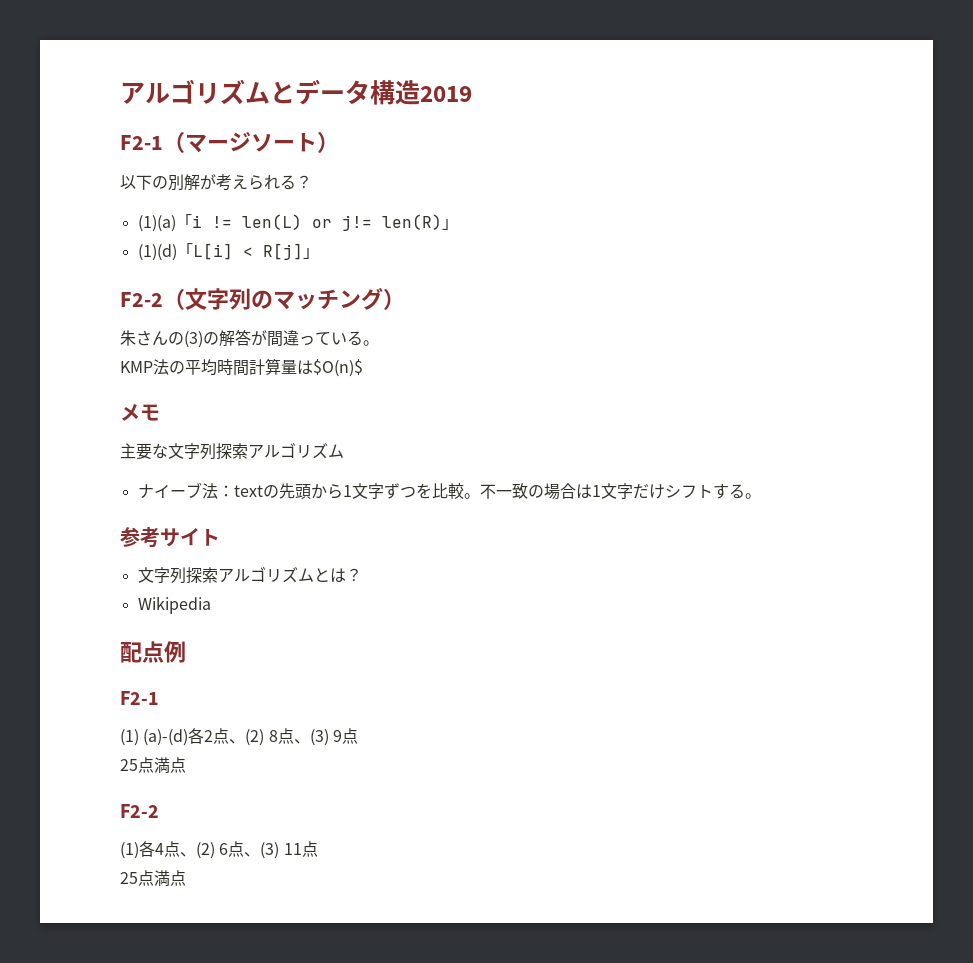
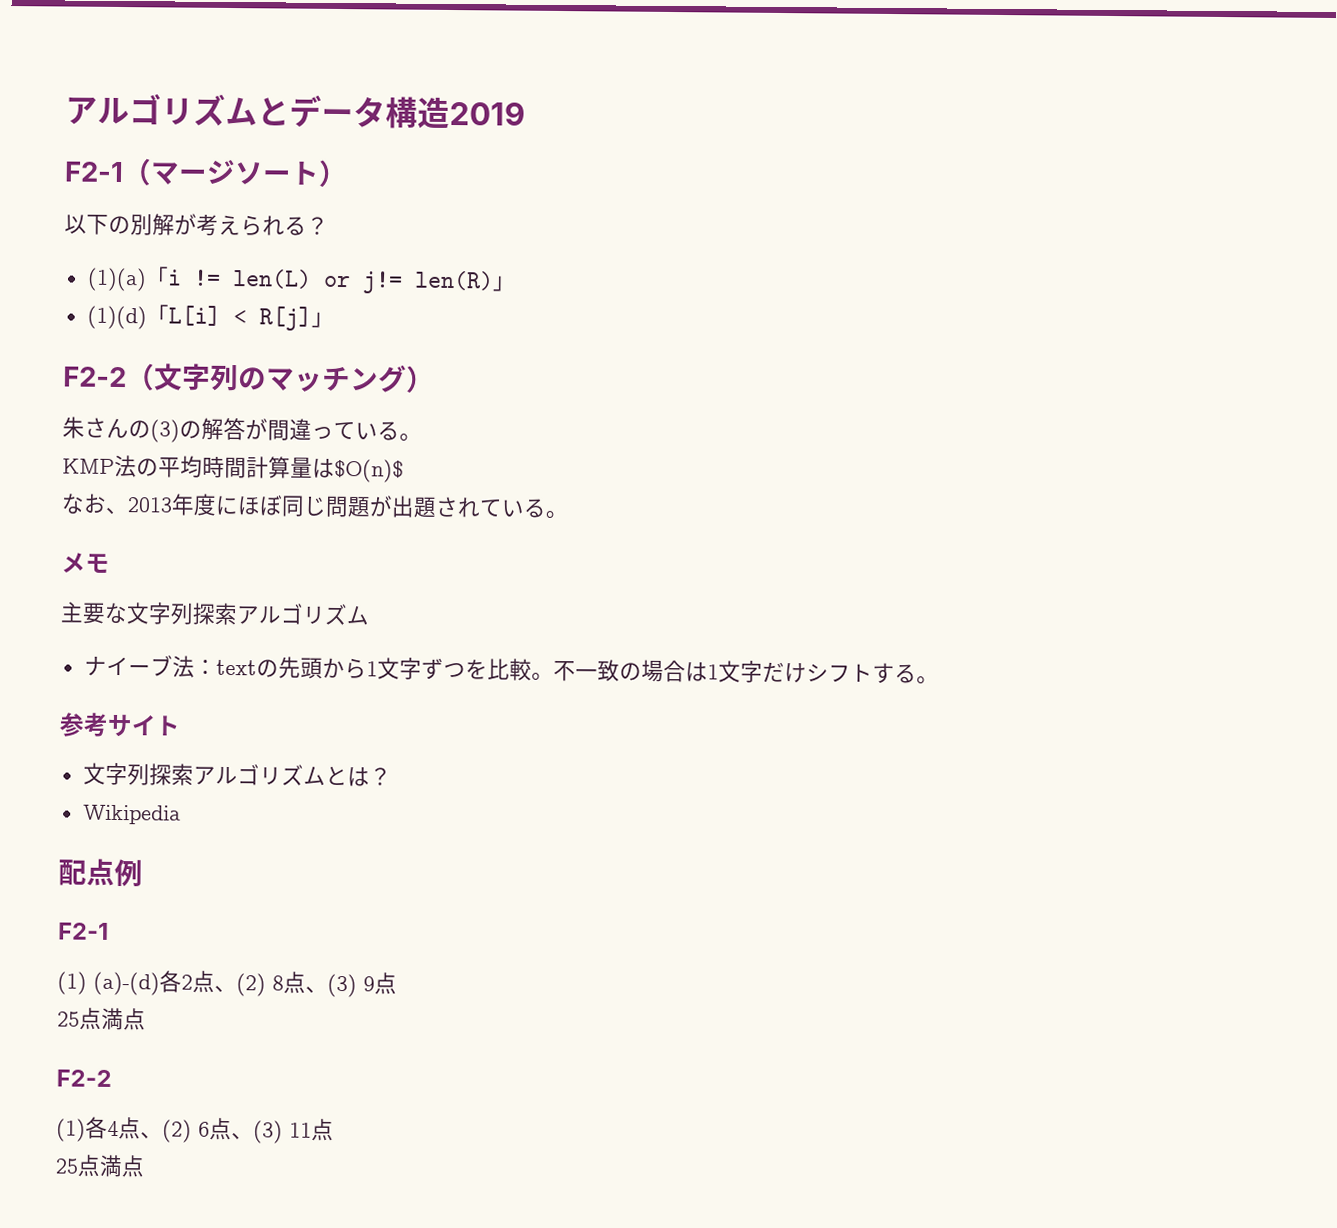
+ なお、2013年度にほぼ同じ問題が出題されている。

